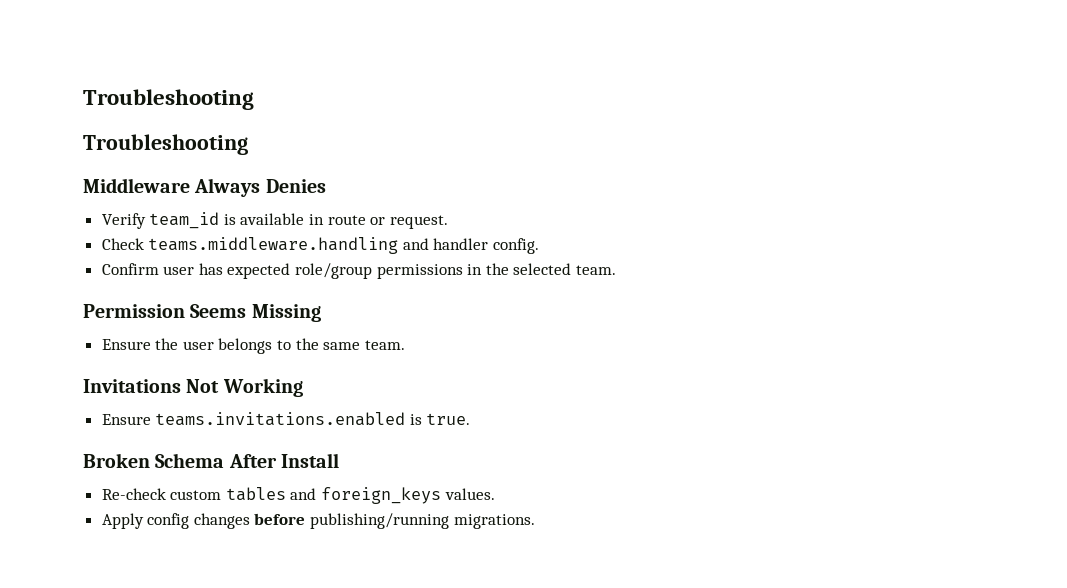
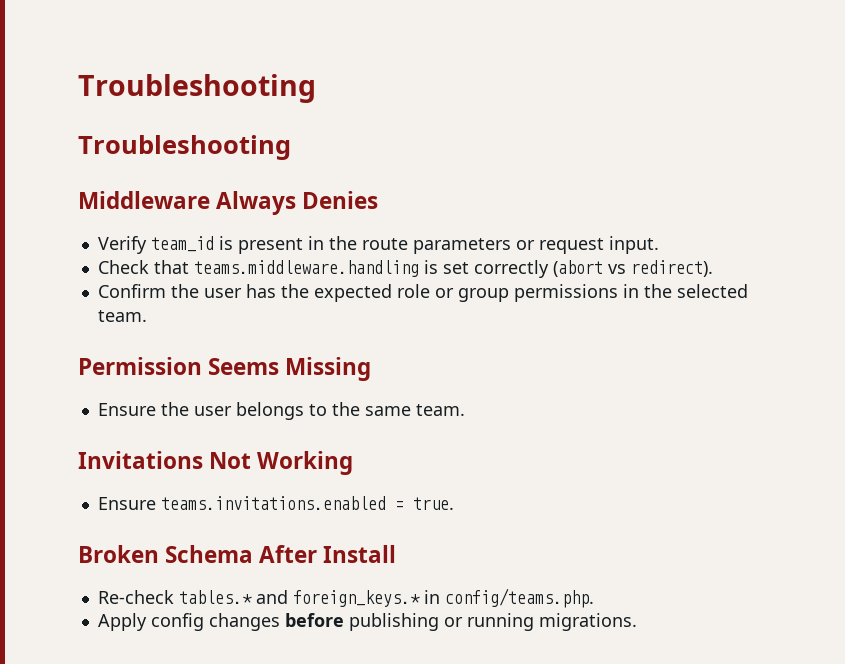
- Verify team_id is available in route or request.
- Check teams.middleware.handling and handler config.
+ Verify team_id is present in the route parameters or request input.
+ Check that teams.middleware.handling is set correctly (abort vs redirect).
- Confirm user has expected role/group permissions in the selected team.
+ Confirm the user has the expected role or group permissions in the selected team.
- Ensure teams.invitations.enabled is true.
+ Ensure teams.invitations.enabled = true.
- Re-check custom tables and foreign_keys values.
+ Re-check tables.* and foreign_keys.* in config/teams.php.
- Apply config changes before publishing/running migrations.
+ Apply config changes before publishing or running migrations.

